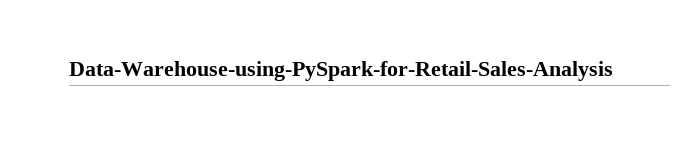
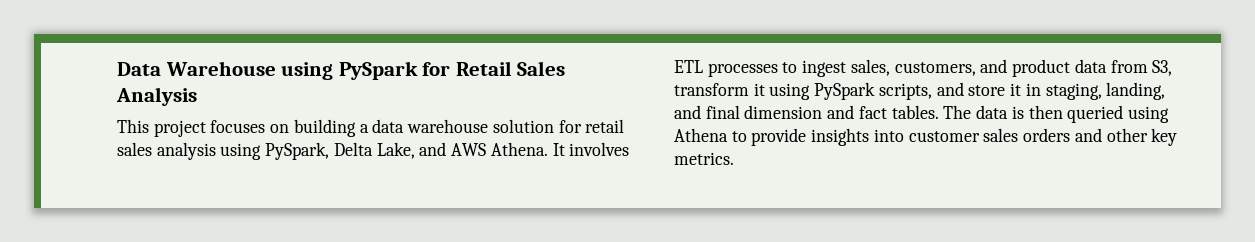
- Data-Warehouse-using-PySpark-for-Retail-Sales-Analysis
+ Data Warehouse using PySpark for Retail Sales Analysis
+ This project focuses on building a data warehouse solution for retail sales analysis using PySpark, Delta Lake, and AWS Athena. It involves ETL processes to ingest sales, customers, and product data from S3, transform it using PySpark scripts, and store it in staging, landing, and final dimension and fact tables. The data is then queried using Athena to provide insights into customer sales orders and other key metrics.

